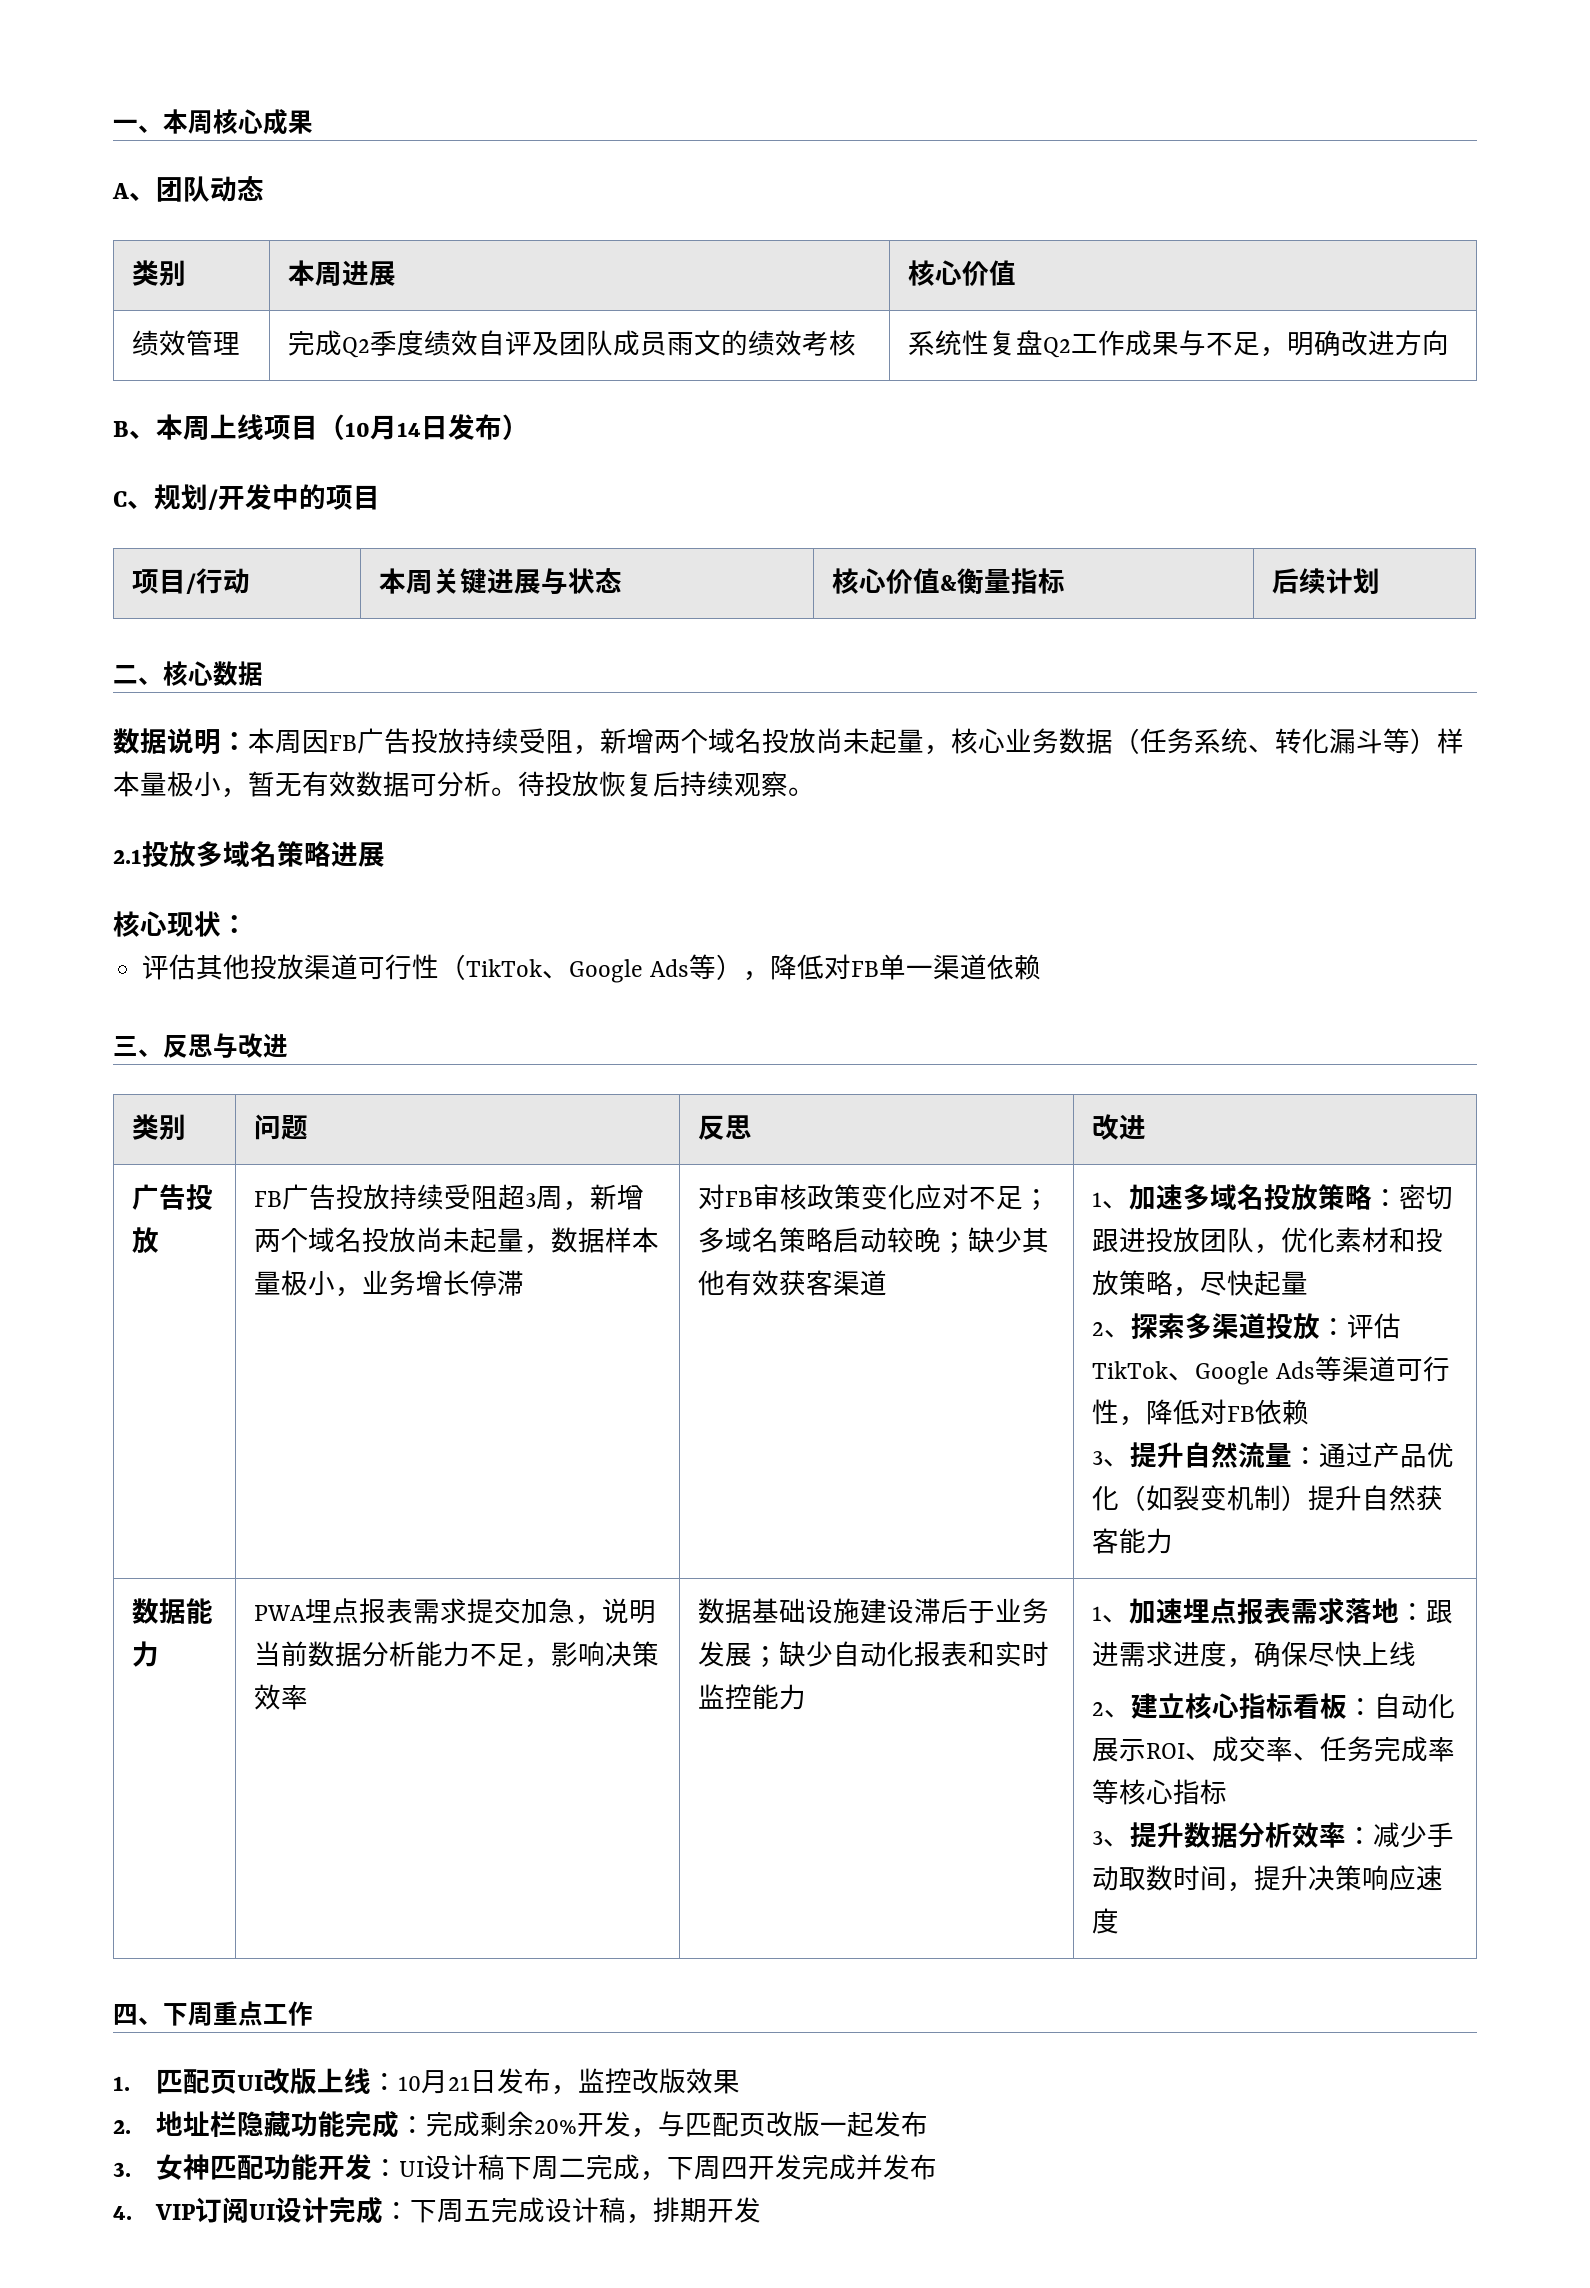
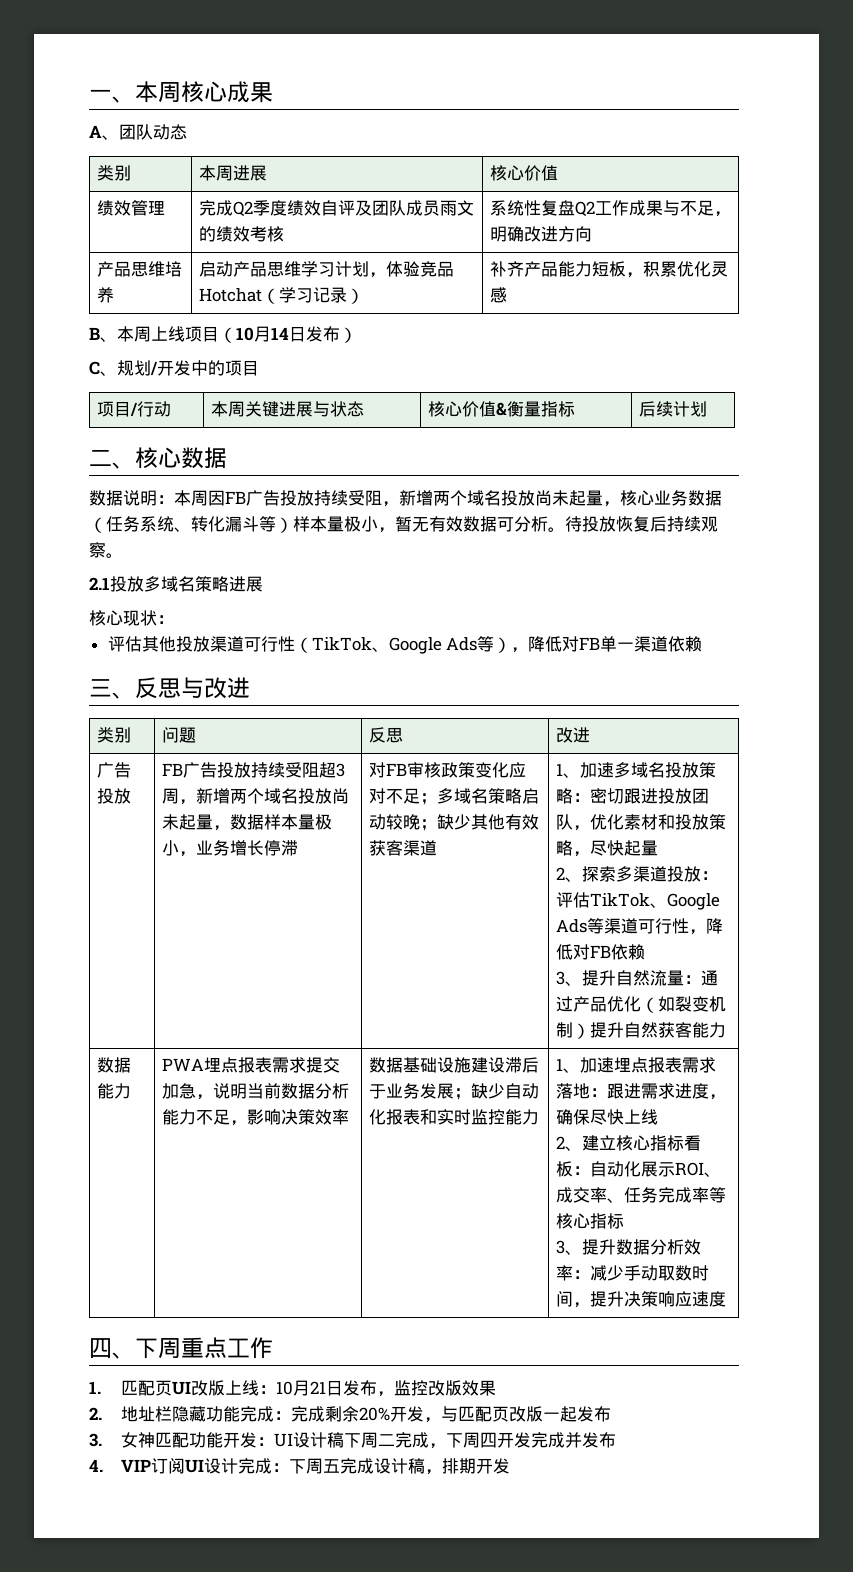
+ 产品思维培养 | 启动产品思维学习计划，体验竞品Hotchat（学习记录） | 补齐产品能力短板，积累优化灵感

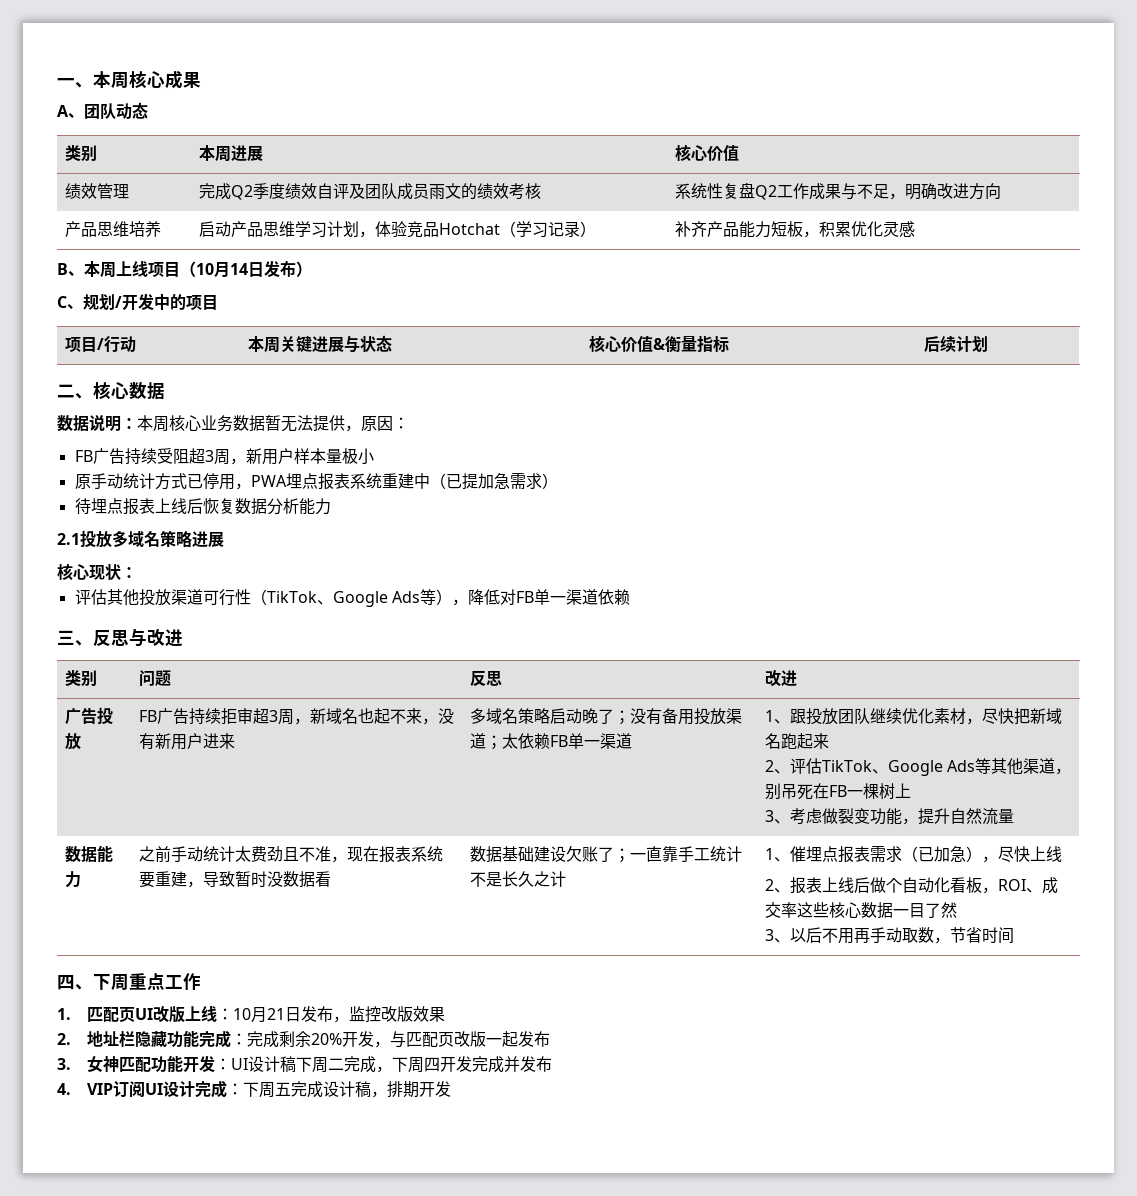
- 数据说明：本周因FB广告投放持续受阻，新增两个域名投放尚未起量，核心业务数据（任务系统、转化漏斗等）样本量极小，暂无有效数据可分析。待投放恢复后持续观察。
+ 数据说明：本周核心业务数据暂无法提供，原因：
+ FB广告持续受阻超3周，新用户样本量极小
+ 原手动统计方式已停用，PWA埋点报表系统重建中（已提加急需求）
+ 待埋点报表上线后恢复数据分析能力
- FB广告投放持续受阻超3周，新增两个域名投放尚未起量，数据样本量极小，业务增长停滞 | 对FB审核政策变化应对不足；多域名策略启动较晚；缺少其他有效获客渠道 | 1、加速多域名投放策略：密切跟进投放团队，优化素材和投放策略，尽快起量
- 2、探索多渠道投放：评估TikTok、Google Ads等渠道可行性，降低对FB依赖
- 3、提升自然流量：通过产品优化（如裂变机制）提升自然获客能力
- 数据能力 | PWA埋点报表需求提交加急，说明当前数据分析能力不足，影响决策效率 | 数据基础设施建设滞后于业务发展；缺少自动化报表和实时监控能力 | 1、加速埋点报表需求落地：跟进需求进度，确保尽快上线
- 2、建立核心指标看板：自动化展示ROI、成交率、任务完成率等核心指标
- 3、提升数据分析效率：减少手动取数时间，提升决策响应速度
+ FB广告持续拒审超3周，新域名也起不来，没有新用户进来 | 多域名策略启动晚了；没有备用投放渠道；太依赖FB单一渠道 | 1、跟投放团队继续优化素材，尽快把新域名跑起来
+ 2、评估TikTok、Google Ads等其他渠道，别吊死在FB一棵树上
+ 3、考虑做裂变功能，提升自然流量
+ 数据能力 | 之前手动统计太费劲且不准，现在报表系统要重建，导致暂时没数据看 | 数据基础建设欠账了；一直靠手工统计不是长久之计 | 1、催埋点报表需求（已加急），尽快上线
+ 2、报表上线后做个自动化看板，ROI、成交率这些核心数据一目了然
+ 3、以后不用再手动取数，节省时间

